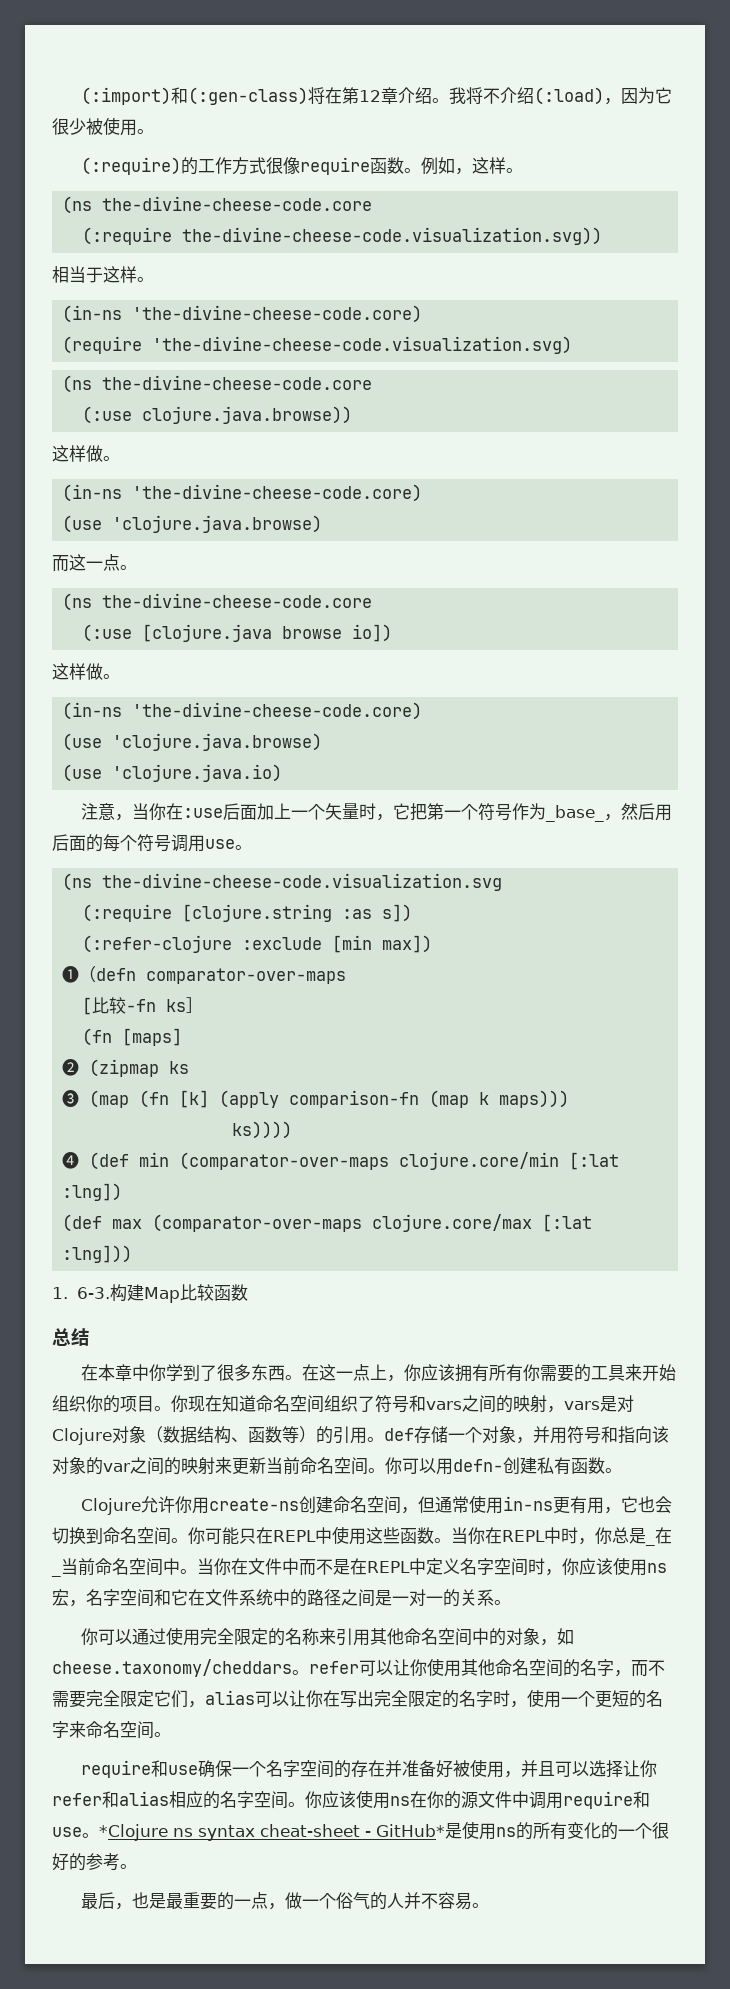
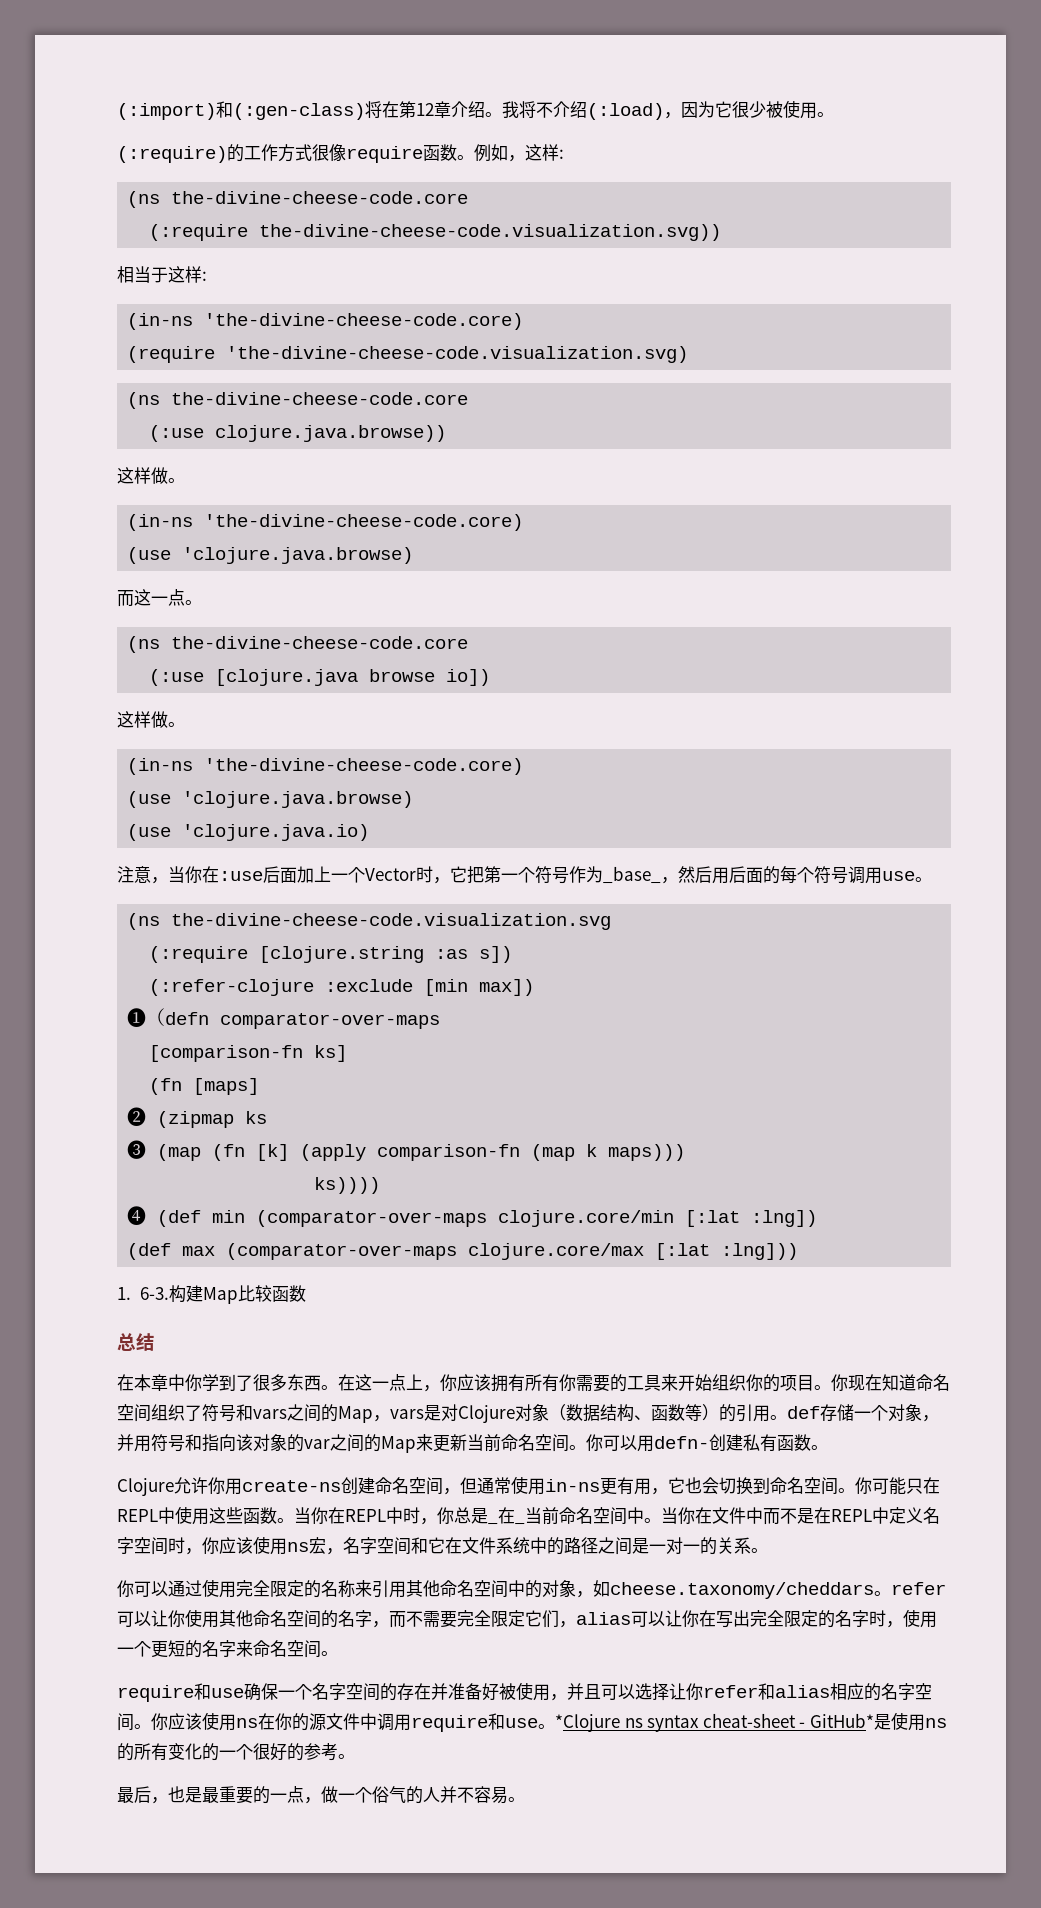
- 例如，这样。
+ 例如，这样:
- 相当于这样。
+ 相当于这样:
- 注意，当你在:use后面加上一个矢量时，它把第一个符号作为_base_，然后用后面的每个符号调用use。
+ 注意，当你在:use后面加上一个Vector时，它把第一个符号作为_base_，然后用后面的每个符号调用use。
- [比较-fn ks］
+ [comparison-fn ks]
- 你现在知道命名空间组织了符号和vars之间的映射，vars是对Clojure对象（数据结构、函数等）的引用。def存储一个对象，并用符号和指向该对象的var之间的映射来更新当前命名空间。
+ 你现在知道命名空间组织了符号和vars之间的Map，vars是对Clojure对象（数据结构、函数等）的引用。def存储一个对象，并用符号和指向该对象的var之间的Map来更新当前命名空间。

